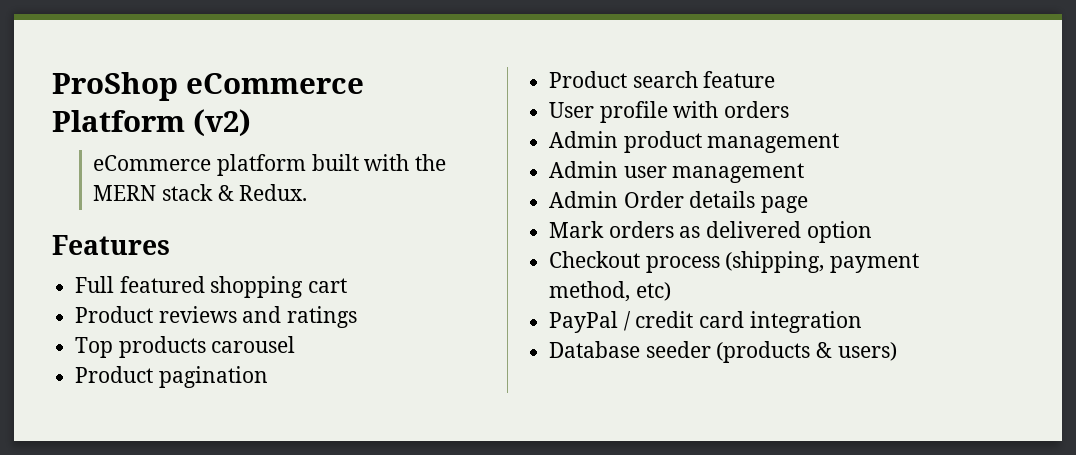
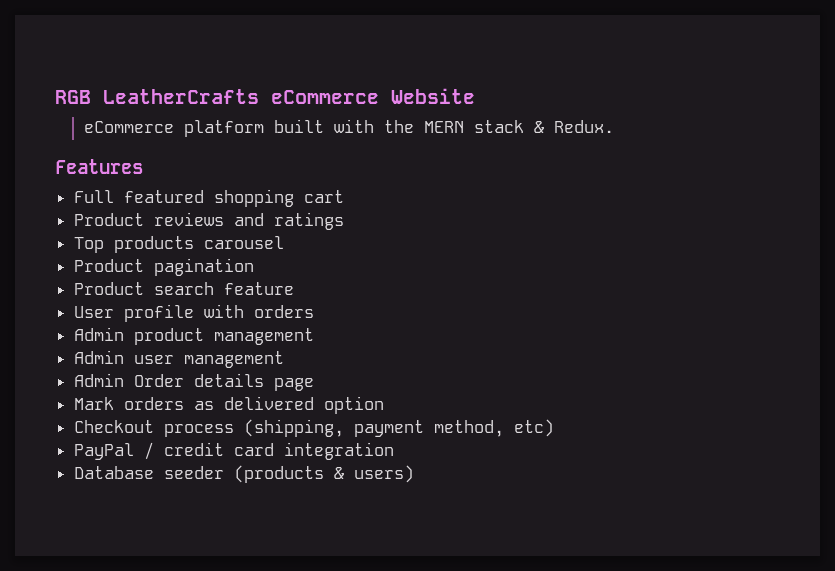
- ProShop eCommerce Platform (v2)
+ RGB LeatherCrafts eCommerce Website

